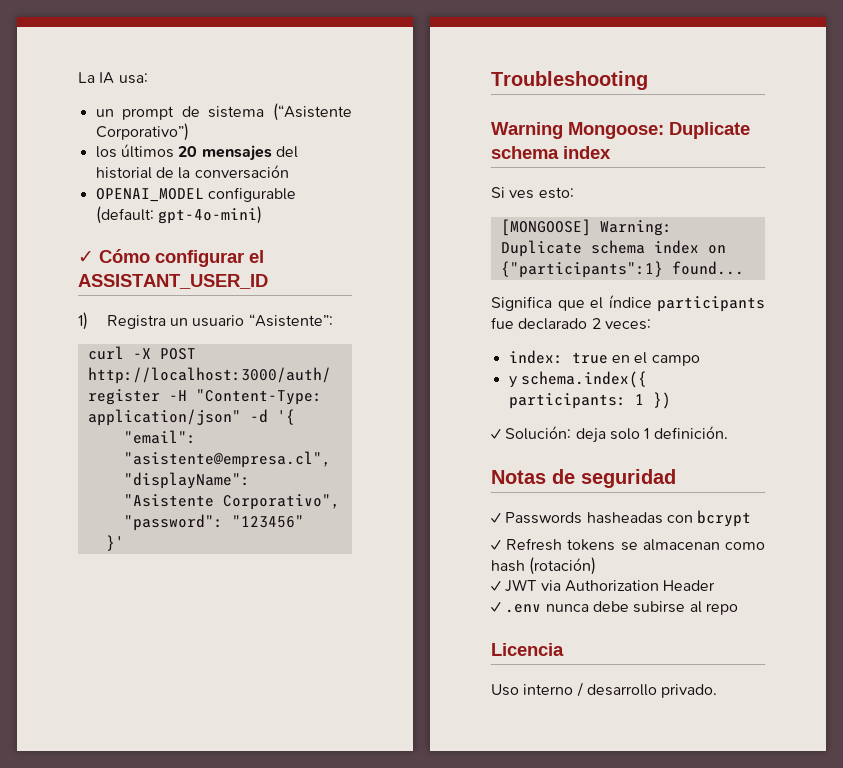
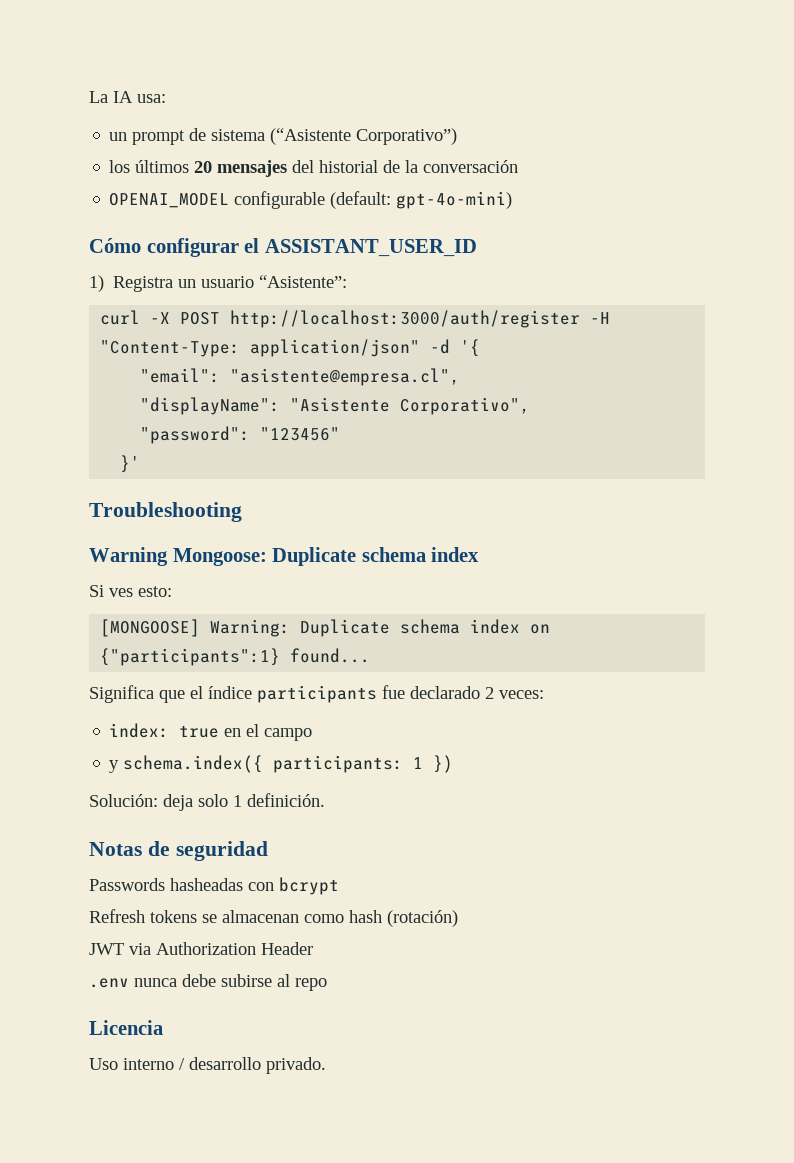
- ✓ Cómo configurar el ASSISTANT_USER_ID
+ Cómo configurar el ASSISTANT_USER_ID
- ✓ Solución: deja solo 1 definición.
+ Solución: deja solo 1 definición.
- ✓ Passwords hasheadas con bcrypt
+ Passwords hasheadas con bcrypt
- ✓ Refresh tokens se almacenan como hash (rotación)
+ Refresh tokens se almacenan como hash (rotación)
- ✓ JWT via Authorization Header
+ JWT via Authorization Header
- ✓ .env nunca debe subirse al repo
+ .env nunca debe subirse al repo

